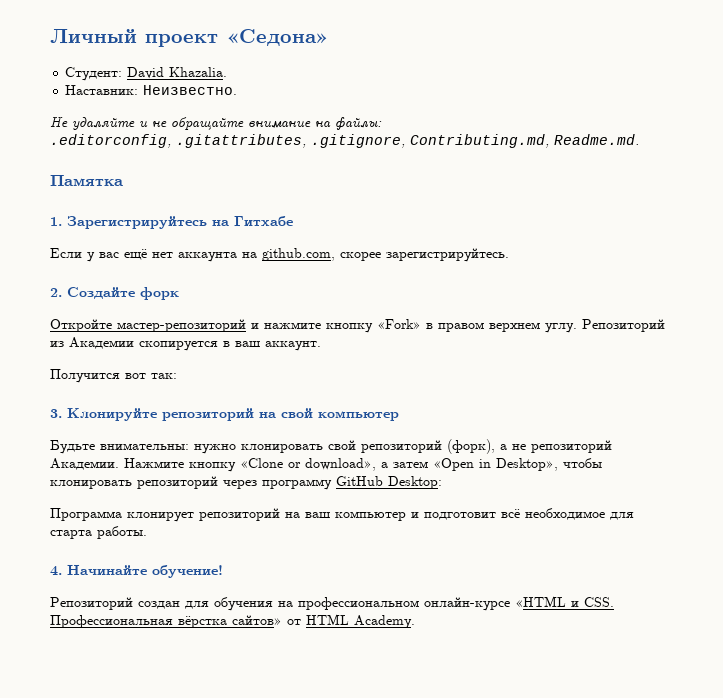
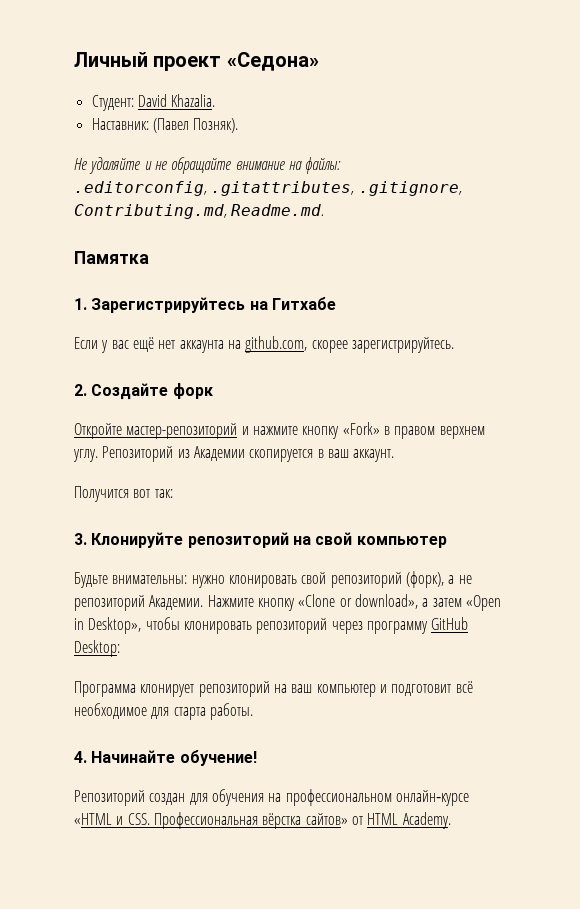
- Наставник: Неизвестно.
+ Наставник: (Павел Позняк).

